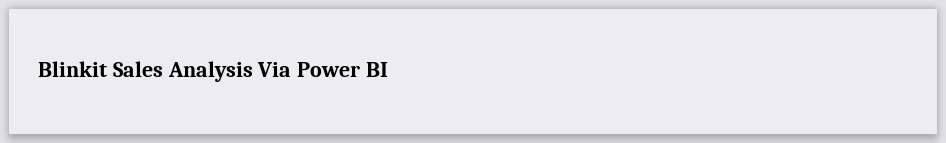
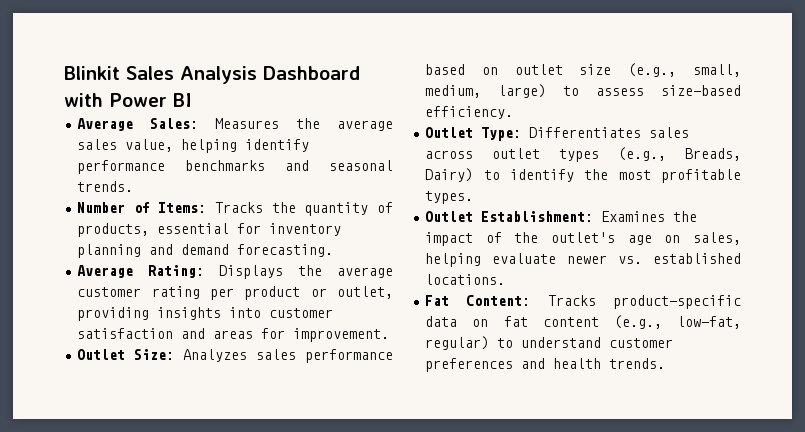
- Blinkit Sales Analysis Via Power BI
+ Blinkit Sales Analysis Dashboard with Power BI
+ Average Sales: Measures the average sales value, helping identify performance benchmarks and seasonal trends.
+ Number of Items: Tracks the quantity of products, essential for inventory planning and demand forecasting.
+ Average Rating: Displays the average customer rating per product or outlet, providing insights into customer satisfaction and areas for improvement.
+ Outlet Size: Analyzes sales performance based on outlet size (e.g., small, medium, large) to assess size-based efficiency.
+ Outlet Type: Differentiates sales across outlet types (e.g., Breads, Dairy) to identify the most profitable types.
+ Outlet Establishment: Examines the impact of the outlet's age on sales, helping evaluate newer vs. established locations.
+ Fat Content: Tracks product-specific data on fat content (e.g., low-fat, regular) to understand customer preferences and health trends.

